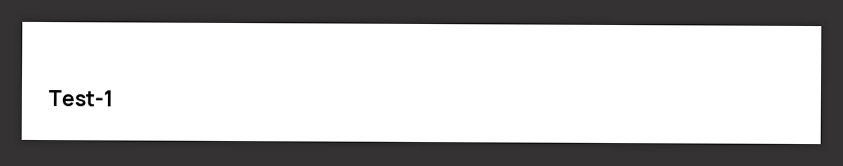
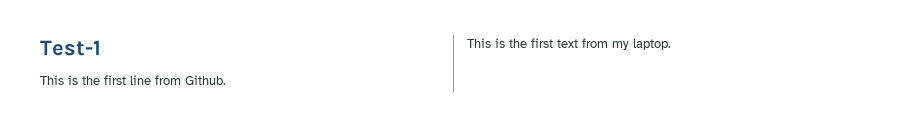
+ This is the first line from Github.
+ This is the first text from my laptop.

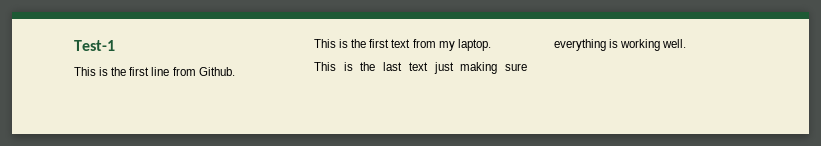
+ This is the last text just making sure everything is working well.

